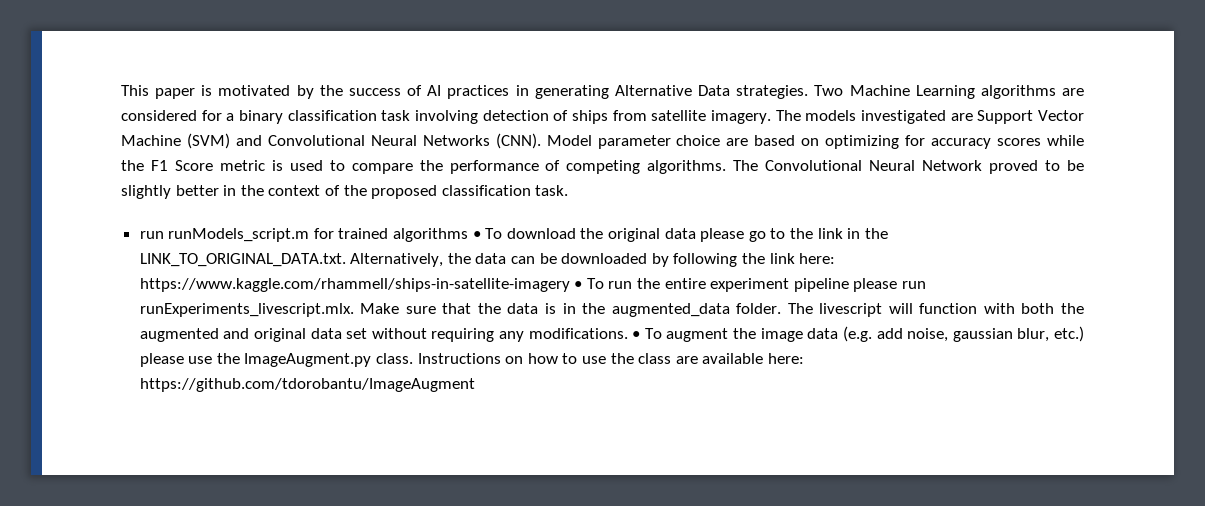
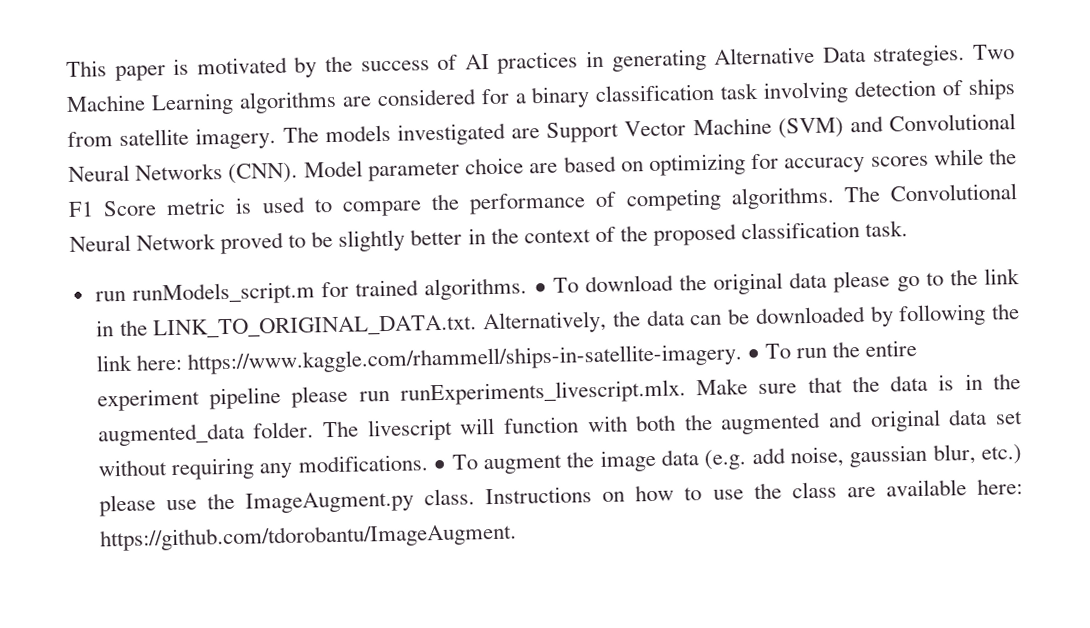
- run runModels_script.m for trained algorithms • To download the original data please go to the link in the LINK_TO_ORIGINAL_DATA.txt. Alternatively, the data can be downloaded by following the link here: https://www.kaggle.com/rhammell/ships-in-satellite-imagery • To run the entire experiment pipeline please run runExperiments_livescript.mlx. Make sure that the data is in the augmented_data folder.
+ run runModels_script.m for trained algorithms. • To download the original data please go to the link in the LINK_TO_ORIGINAL_DATA.txt. Alternatively, the data can be downloaded by following the link here: https://www.kaggle.com/rhammell/ships-in-satellite-imagery. • To run the entire experiment pipeline please run runExperiments_livescript.mlx. Make sure that the data is in the augmented_data folder.
- Instructions on how to use the class are available here: https://github.com/tdorobantu/ImageAugment
+ Instructions on how to use the class are available here: https://github.com/tdorobantu/ImageAugment.

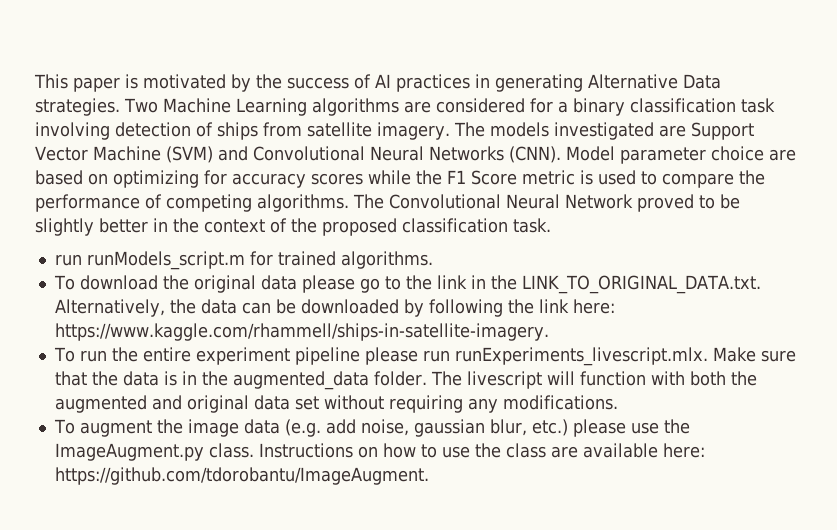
- run runModels_script.m for trained algorithms. • To download the original data please go to the link in the LINK_TO_ORIGINAL_DATA.txt. Alternatively, the data can be downloaded by following the link here: https://www.kaggle.com/rhammell/ships-in-satellite-imagery. • To run the entire experiment pipeline please run runExperiments_livescript.mlx. Make sure that the data is in the augmented_data folder.
+ run runModels_script.m for trained algorithms.
+ To download the original data please go to the link in the LINK_TO_ORIGINAL_DATA.txt. Alternatively, the data can be downloaded by following the link here: https://www.kaggle.com/rhammell/ships-in-satellite-imagery.
+ To run the entire experiment pipeline please run runExperiments_livescript.mlx. Make sure that the data is in the augmented_data folder.
- The livescript will function with both the augmented and original data set without requiring any modifications. • To augment the image data (e.g. add noise, gaussian blur, etc.) please use the ImageAugment.py class.
+ The livescript will function with both the augmented and original data set without requiring any modifications.
+ To augment the image data (e.g. add noise, gaussian blur, etc.) please use the ImageAugment.py class.

